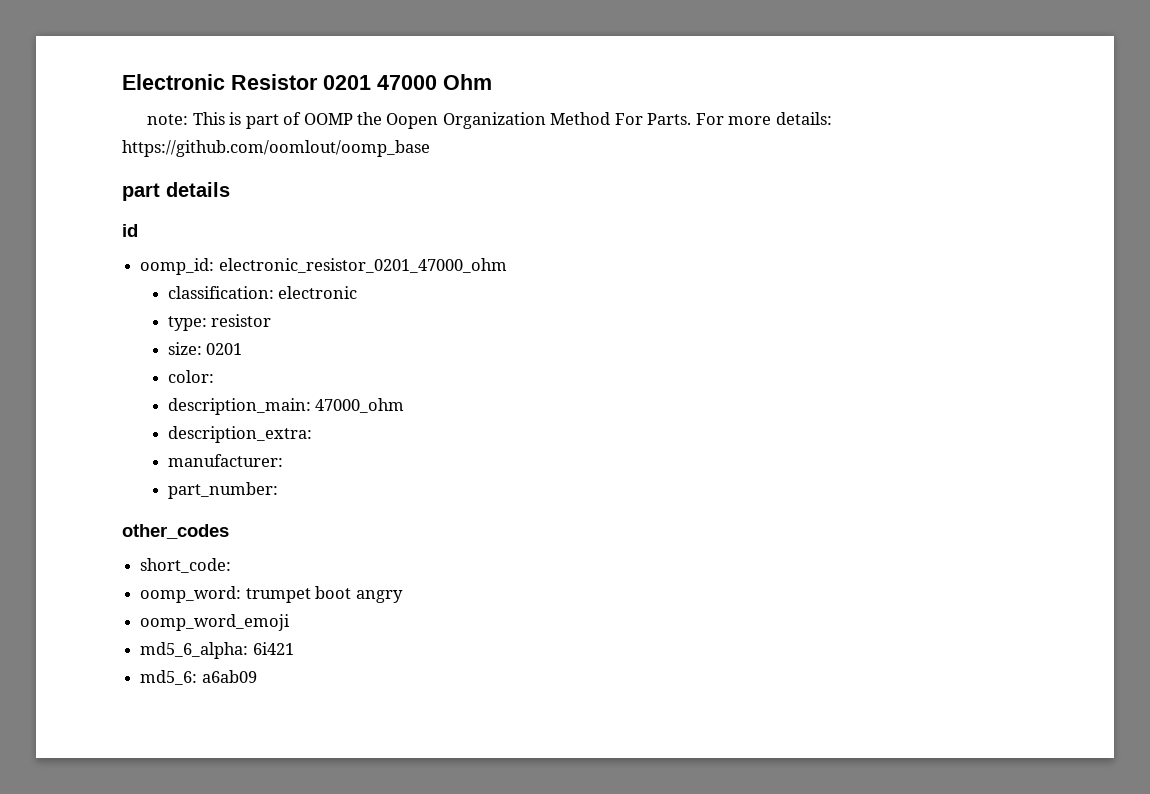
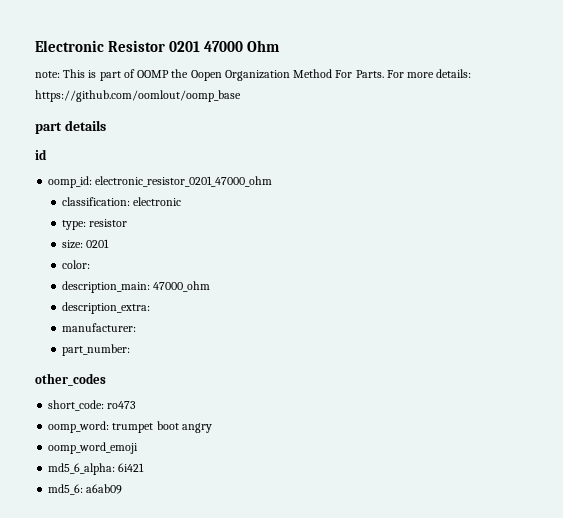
- short_code:
+ short_code: ro473

